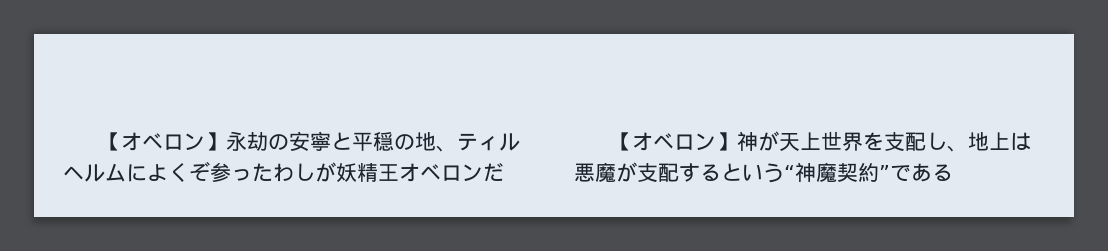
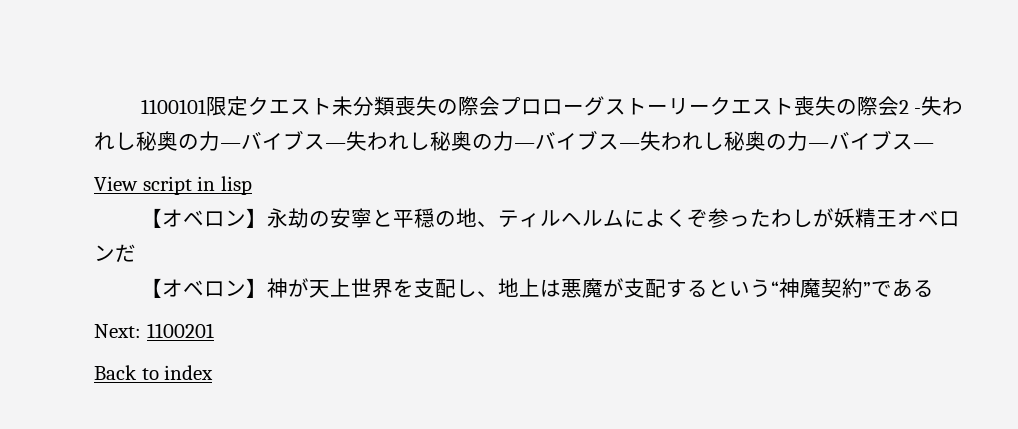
+ 1100101限定クエスト未分類喪失の際会プロローグストーリークエスト喪失の際会2 -失われし秘奥の力―バイブス―失われし秘奥の力―バイブス―失われし秘奥の力―バイブス―
+ View script in lisp
+ Next: 1100201
+ Back to index

